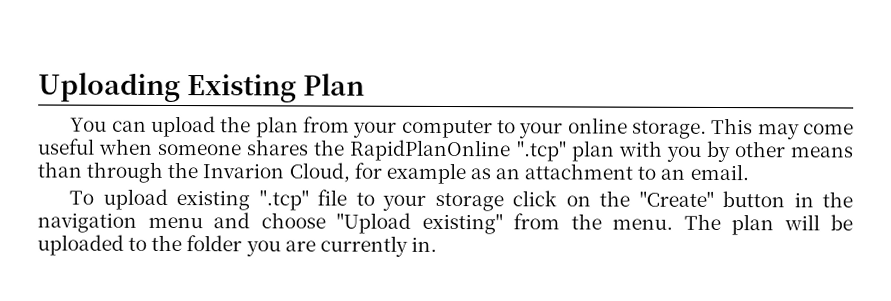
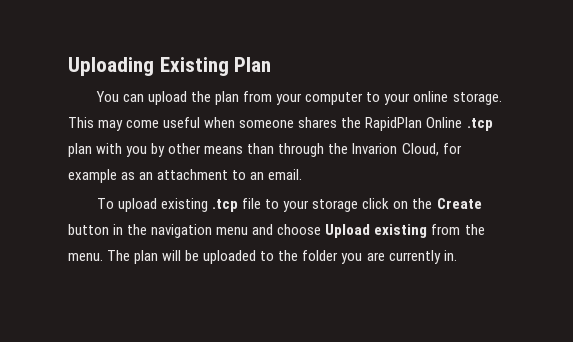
- This may come useful when someone shares the RapidPlanOnline ".tcp" plan with you by other means than through the Invarion Cloud, for example as an attachment to an email.
+ This may come useful when someone shares the RapidPlan Online .tcp plan with you by other means than through the Invarion Cloud, for example as an attachment to an email.
- To upload existing ".tcp" file to your storage click on the "Create" button in the navigation menu and choose "Upload existing" from the menu.
+ To upload existing .tcp file to your storage click on the Create button in the navigation menu and choose Upload existing from the menu.

